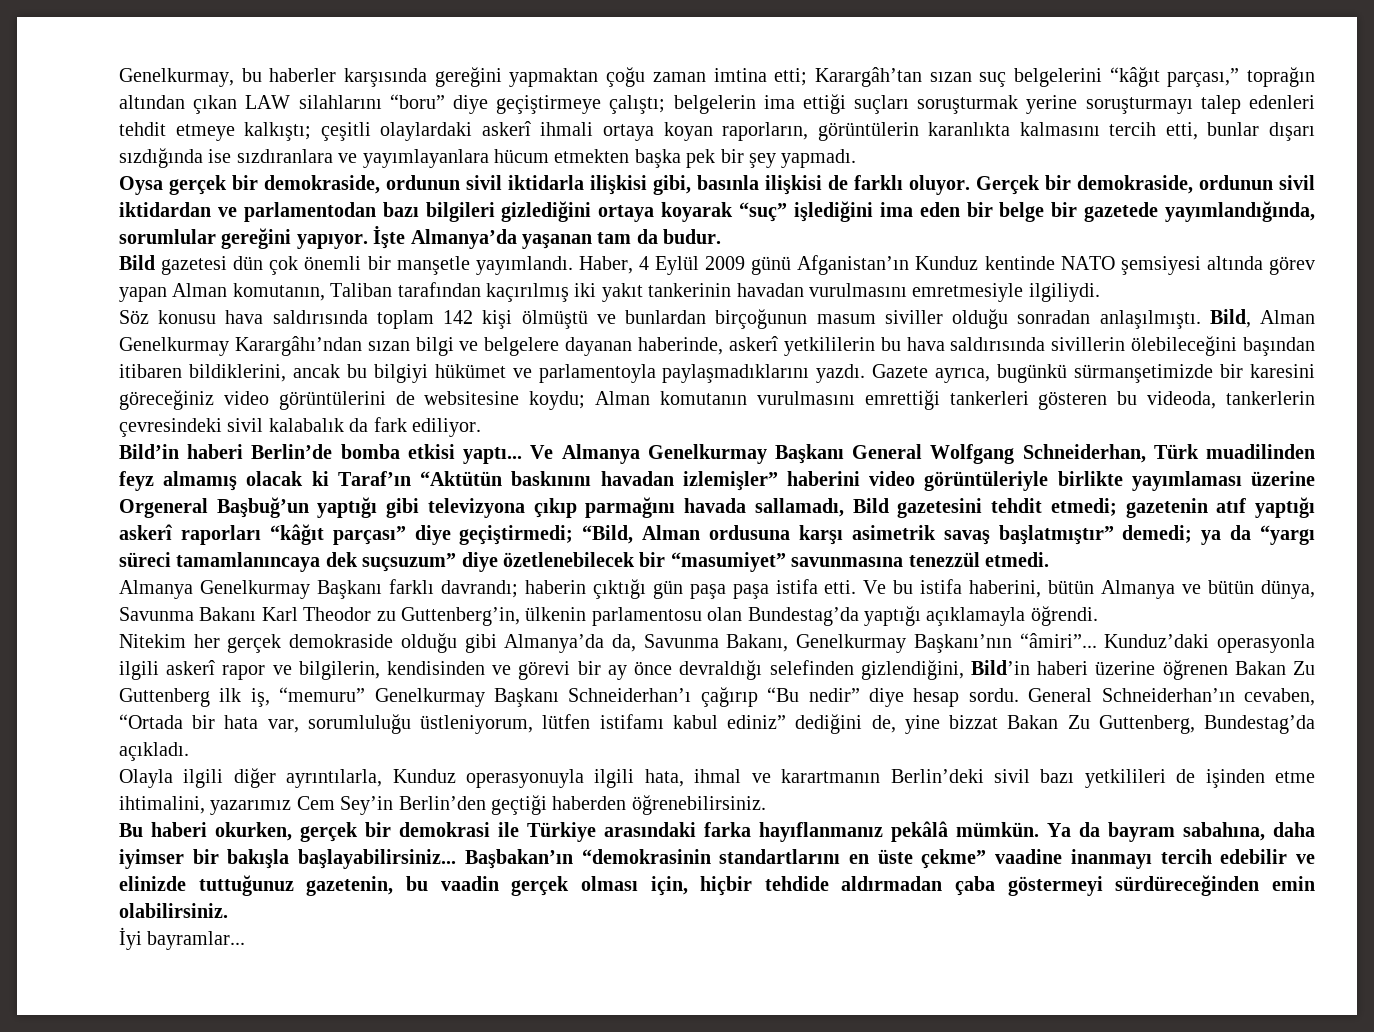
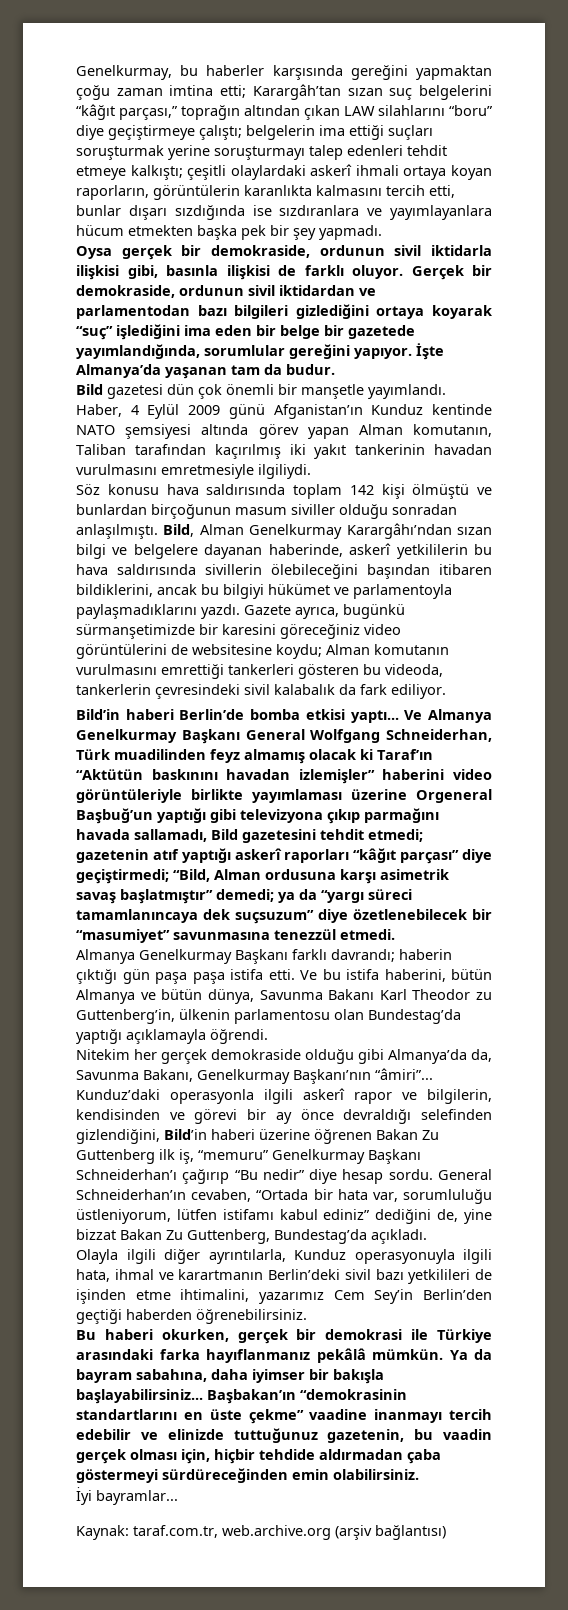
+ Kaynak: taraf.com.tr, web.archive.org (arşiv bağlantısı)

